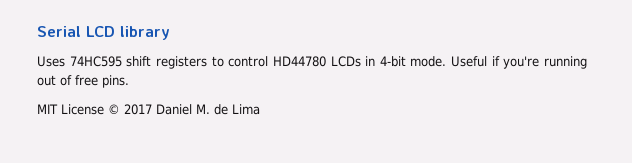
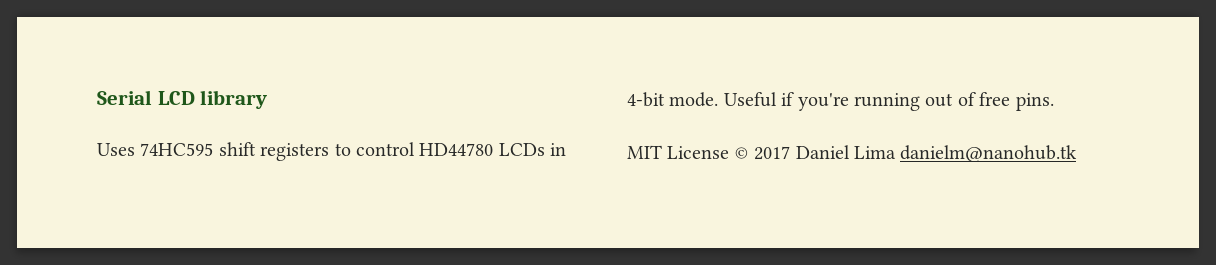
- MIT License © 2017 Daniel M. de Lima
+ MIT License © 2017 Daniel Lima danielm@nanohub.tk

